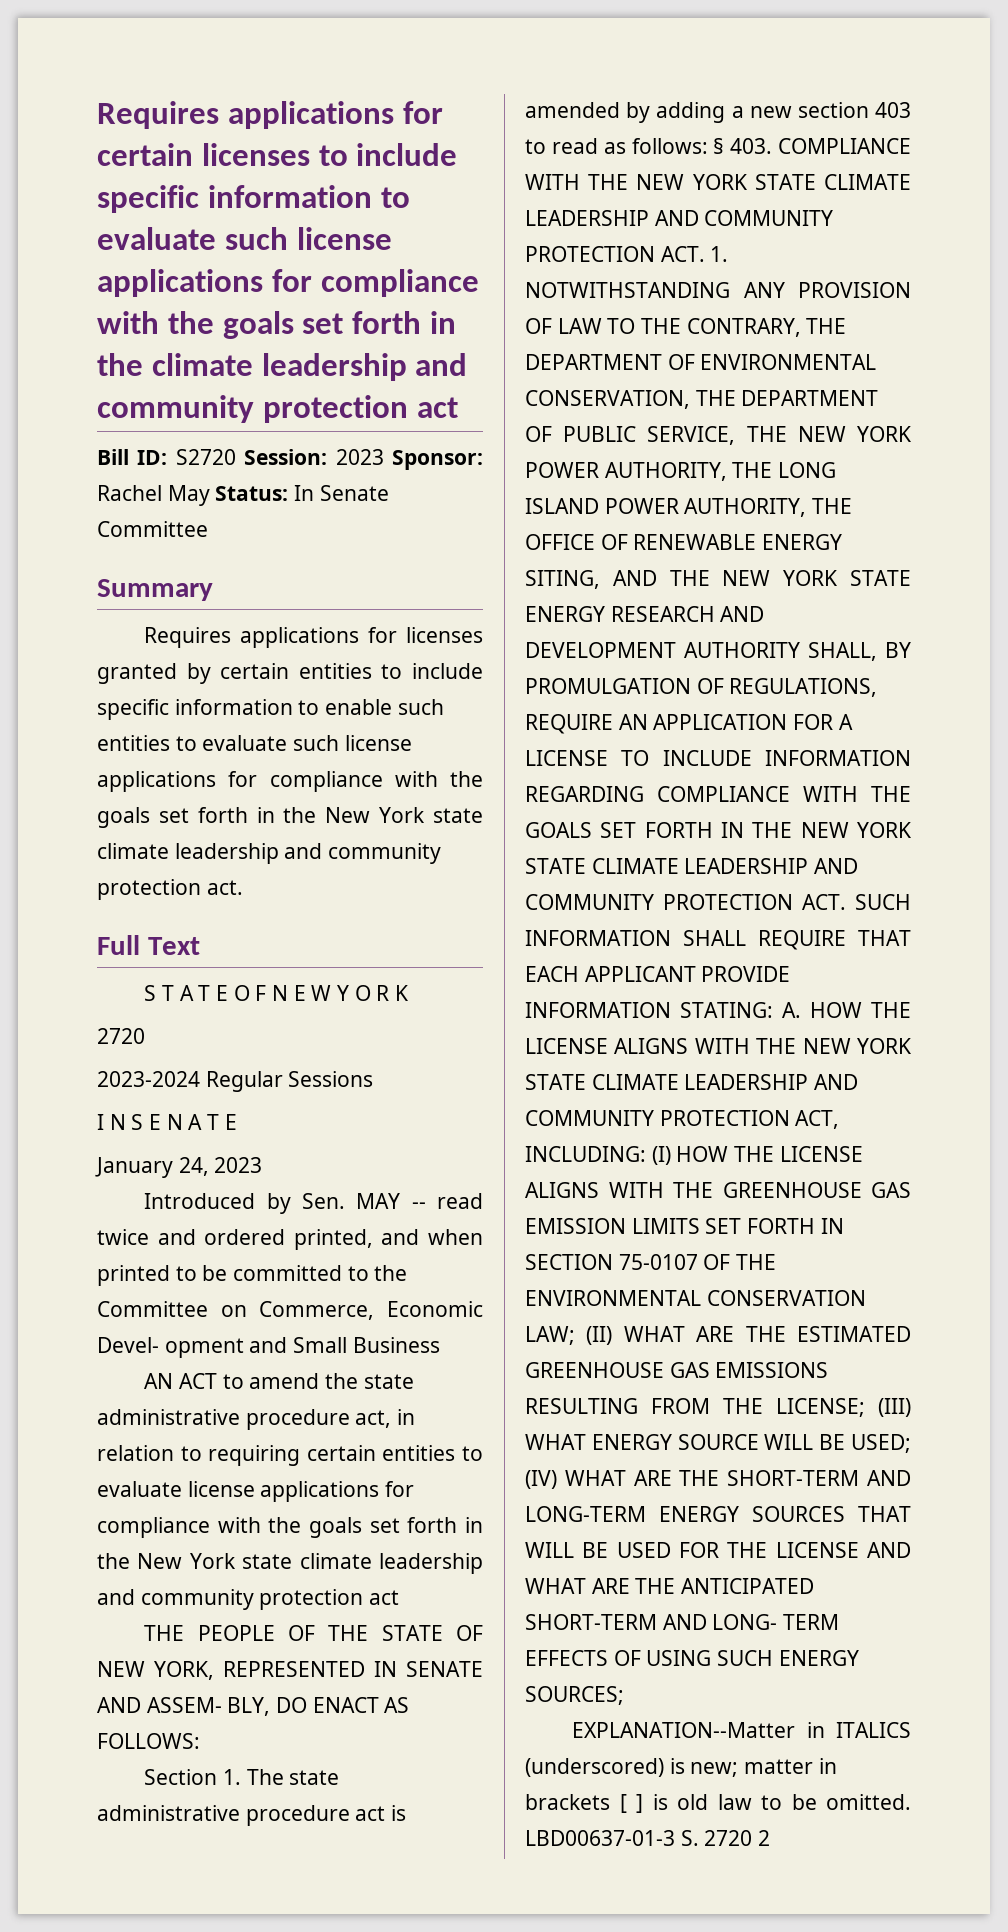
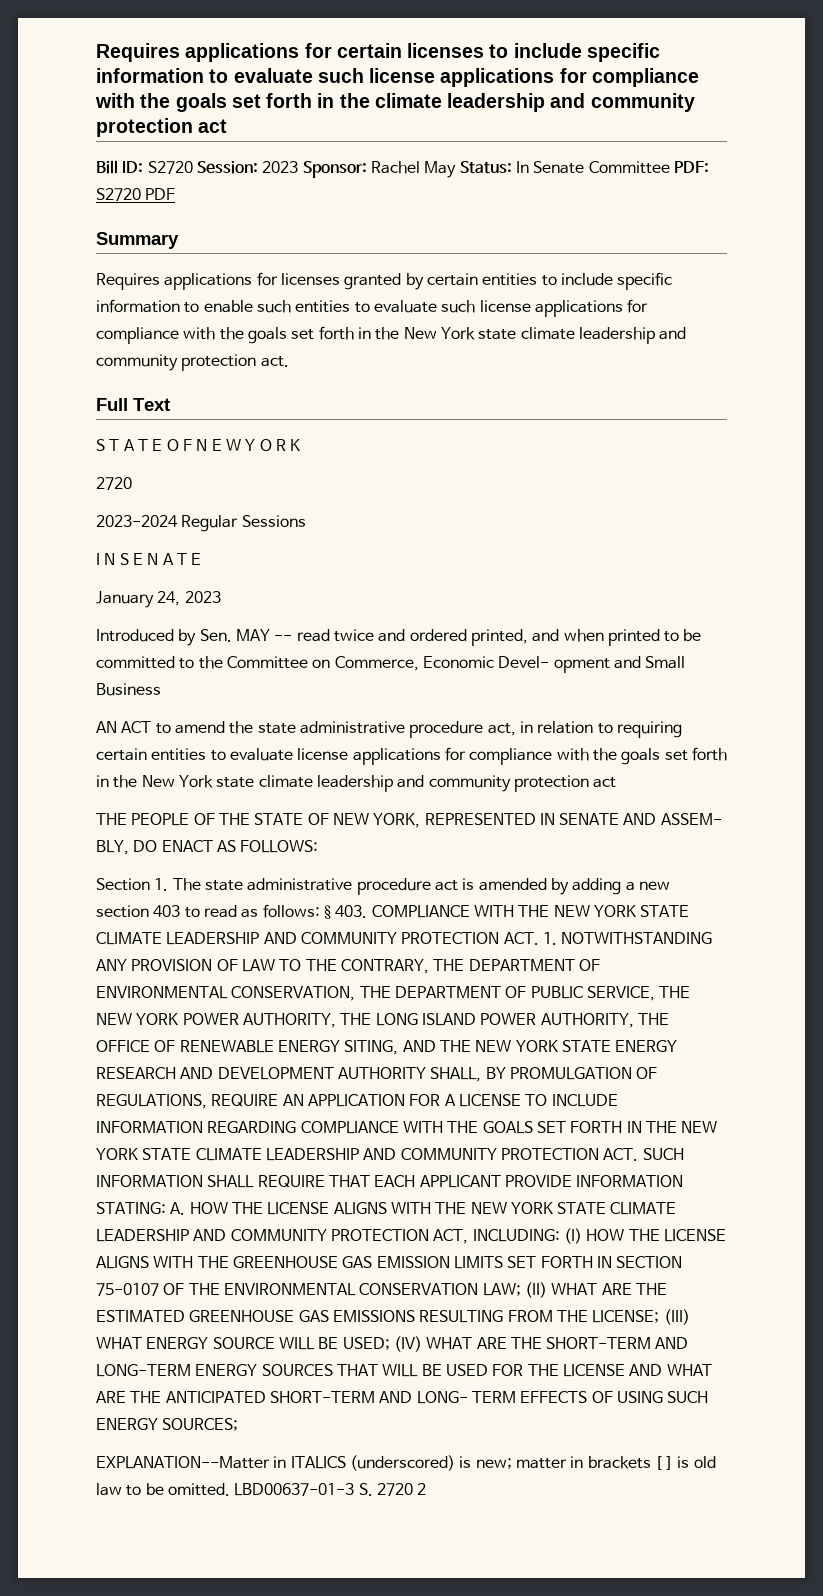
- Bill ID: S2720 Session: 2023 Sponsor: Rachel May Status: In Senate Committee
+ Bill ID: S2720 Session: 2023 Sponsor: Rachel May Status: In Senate Committee PDF: S2720 PDF

